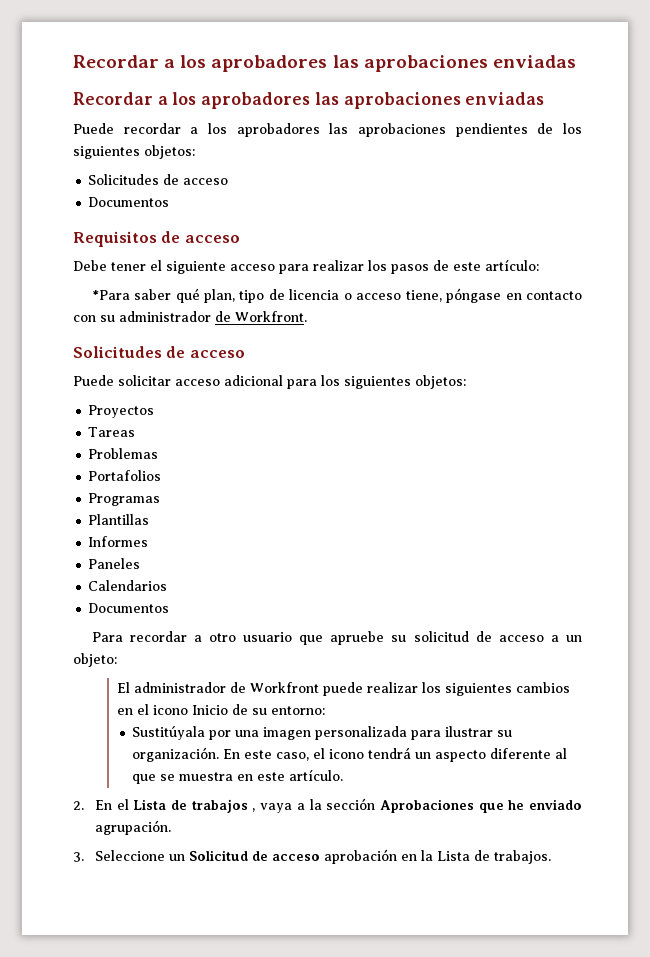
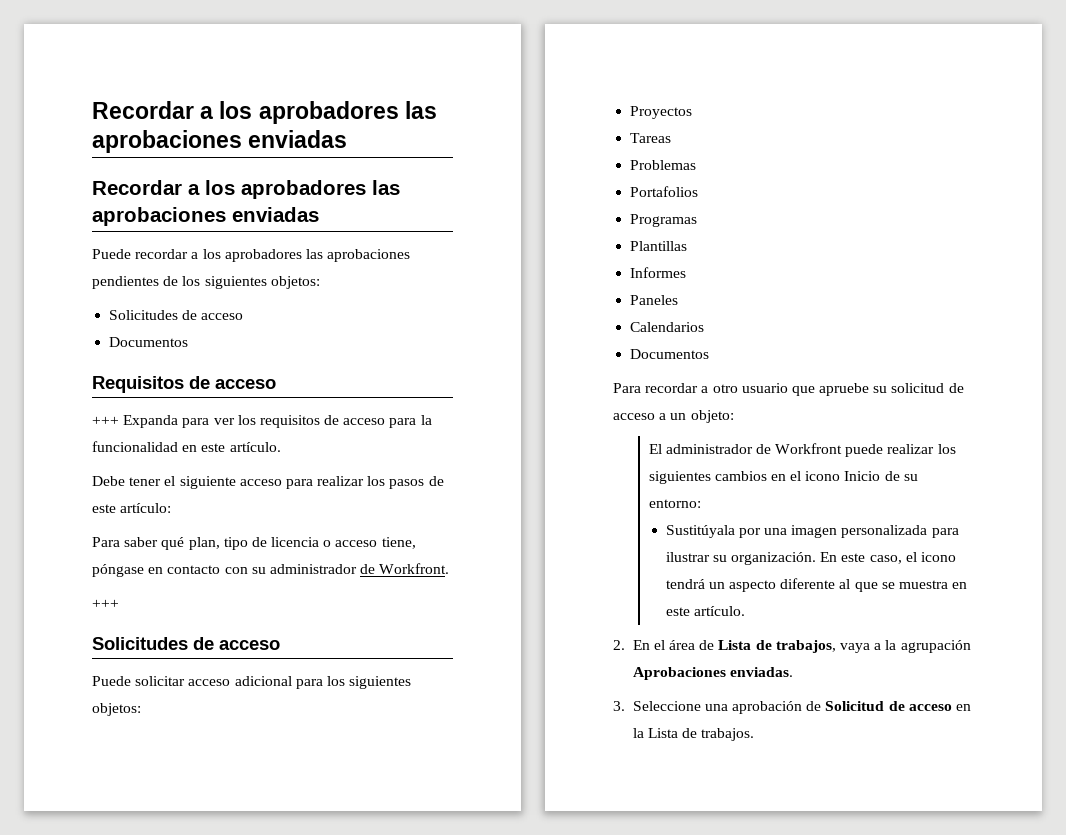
+ +++ Expanda para ver los requisitos de acceso para la funcionalidad en este artículo.
- *Para saber qué plan, tipo de licencia o acceso tiene, póngase en contacto con su administrador de Workfront.
+ Para saber qué plan, tipo de licencia o acceso tiene, póngase en contacto con su administrador de Workfront.
+ +++
- 2. En el Lista de trabajos , vaya a la sección Aprobaciones que he enviado agrupación.
+ 2. En el área de Lista de trabajos, vaya a la agrupación Aprobaciones enviadas.
- 3. Seleccione un Solicitud de acceso aprobación en la Lista de trabajos.
+ 3. Seleccione una aprobación de Solicitud de acceso en la Lista de trabajos.

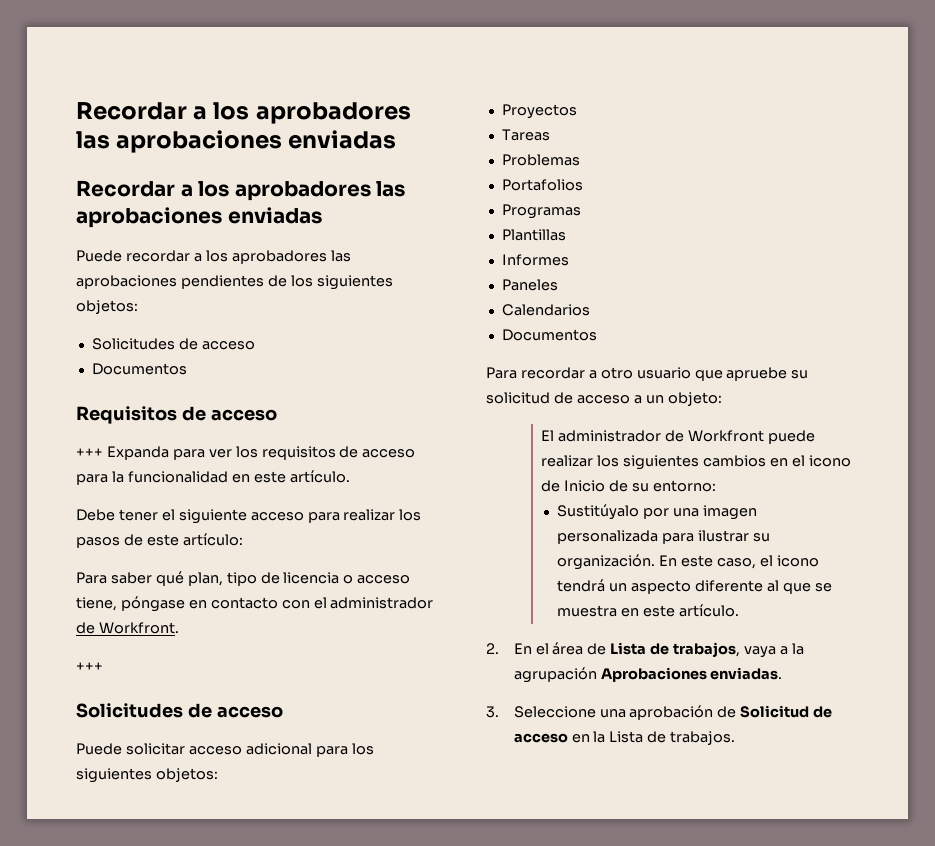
- Para saber qué plan, tipo de licencia o acceso tiene, póngase en contacto con su administrador de Workfront.
+ Para saber qué plan, tipo de licencia o acceso tiene, póngase en contacto con el administrador de Workfront.
- El administrador de Workfront puede realizar los siguientes cambios en el icono Inicio de su entorno:
+ El administrador de Workfront puede realizar los siguientes cambios en el icono de Inicio de su entorno:
- Sustitúyala por una imagen personalizada para ilustrar su organización.
+ Sustitúyalo por una imagen personalizada para ilustrar su organización.

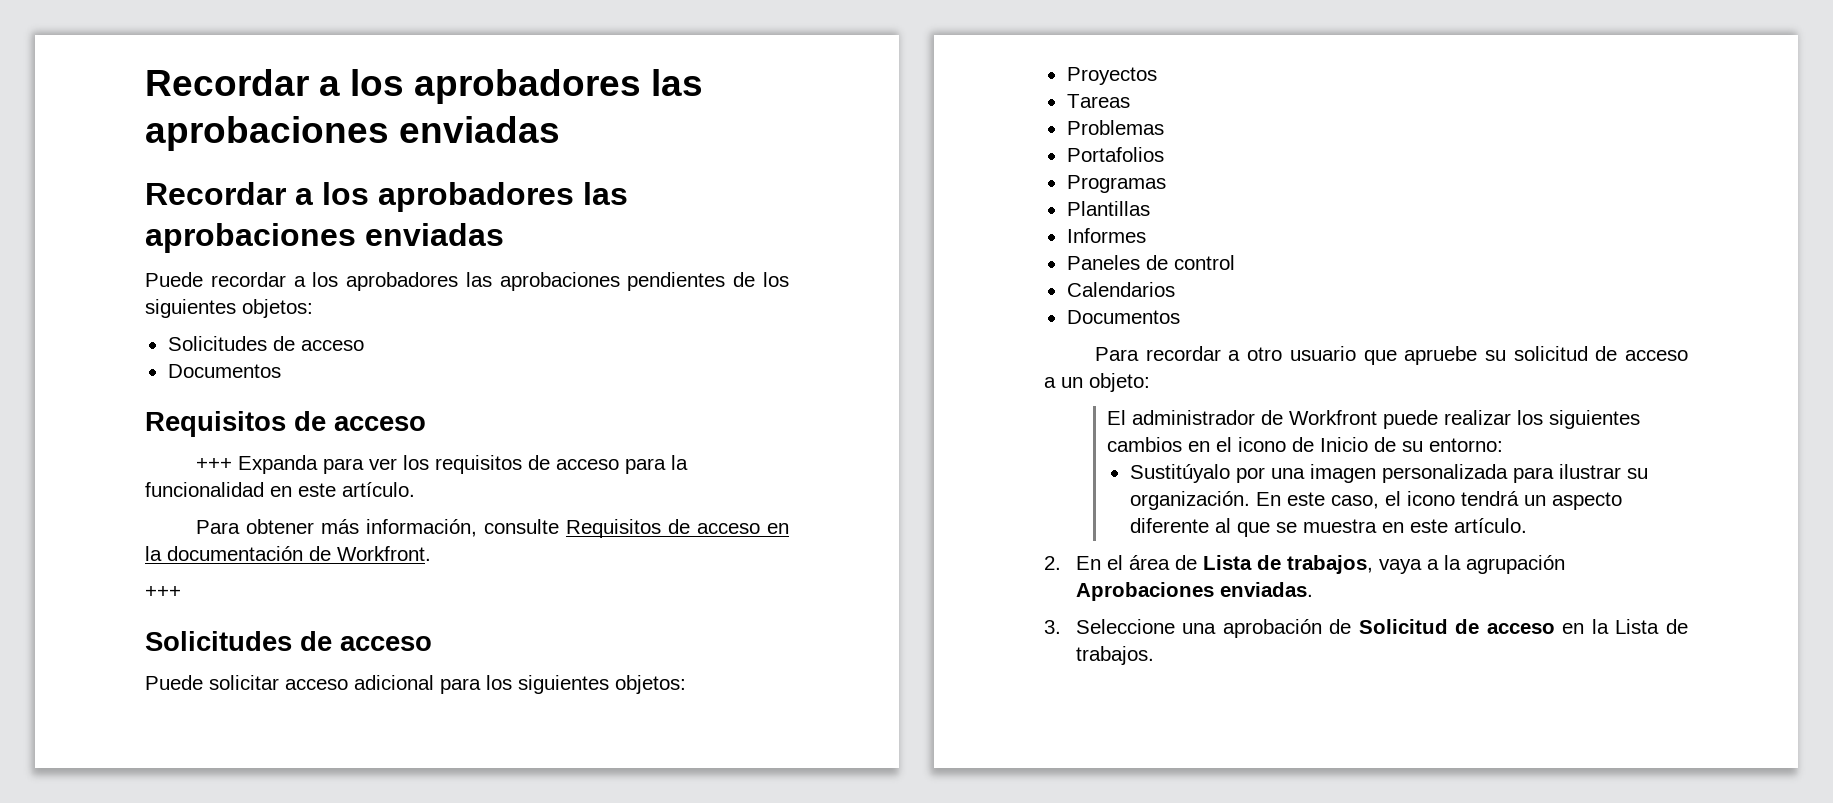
- Debe tener el siguiente acceso para realizar los pasos de este artículo:
- Para saber qué plan, tipo de licencia o acceso tiene, póngase en contacto con el administrador de Workfront.
+ Para obtener más información, consulte Requisitos de acceso en la documentación de Workfront.
- Paneles
+ Paneles de control

